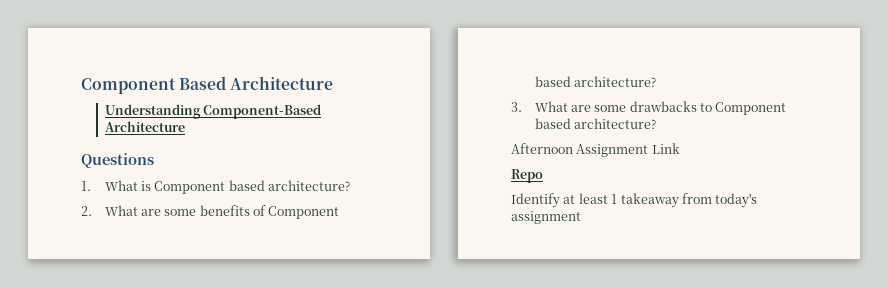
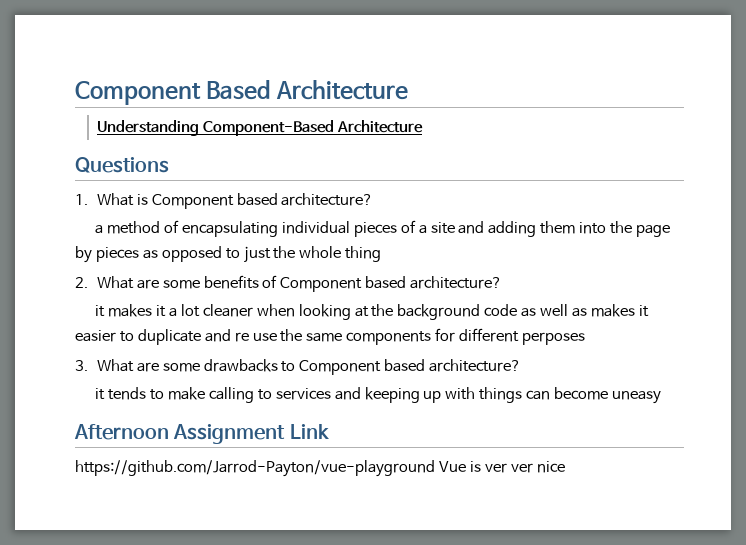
+ a method of encapsulating individual pieces of a site and adding them into the page by pieces as opposed to just the whole thing
+ it makes it a lot cleaner when looking at the background code as well as makes it easier to duplicate and re use the same components for different perposes
+ it tends to make calling to services and keeping up with things can become uneasy
  Afternoon Assignment Link
- Repo
- Identify at least 1 takeaway from today's assignment
+ https://github.com/Jarrod-Payton/vue-playground Vue is ver ver nice

